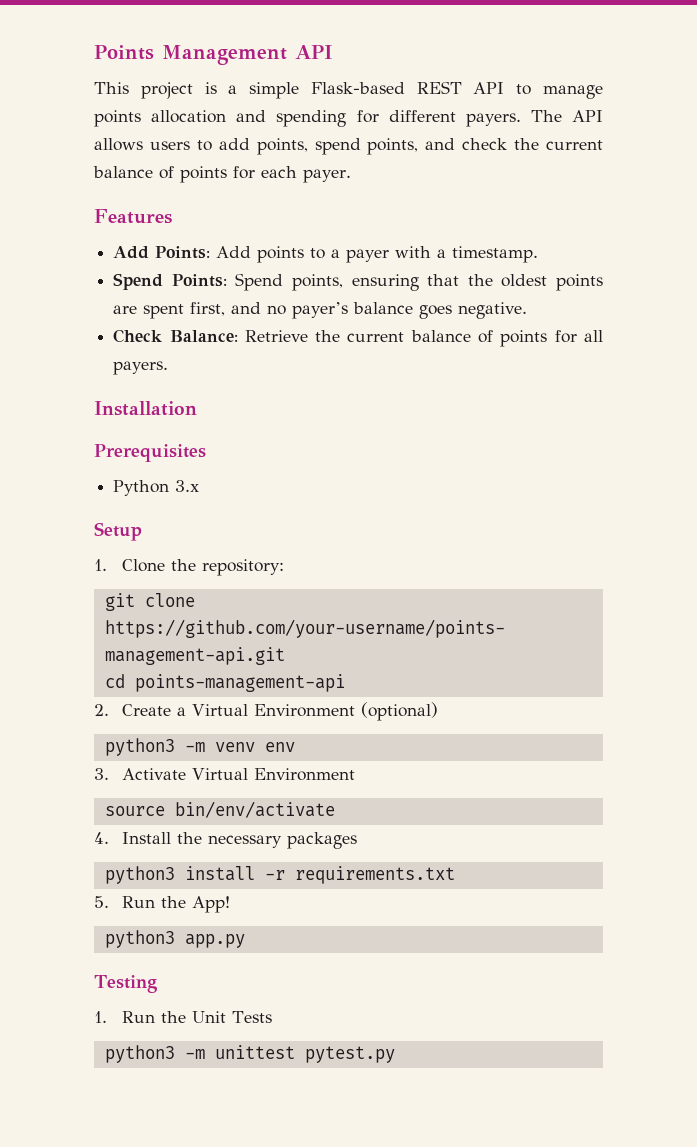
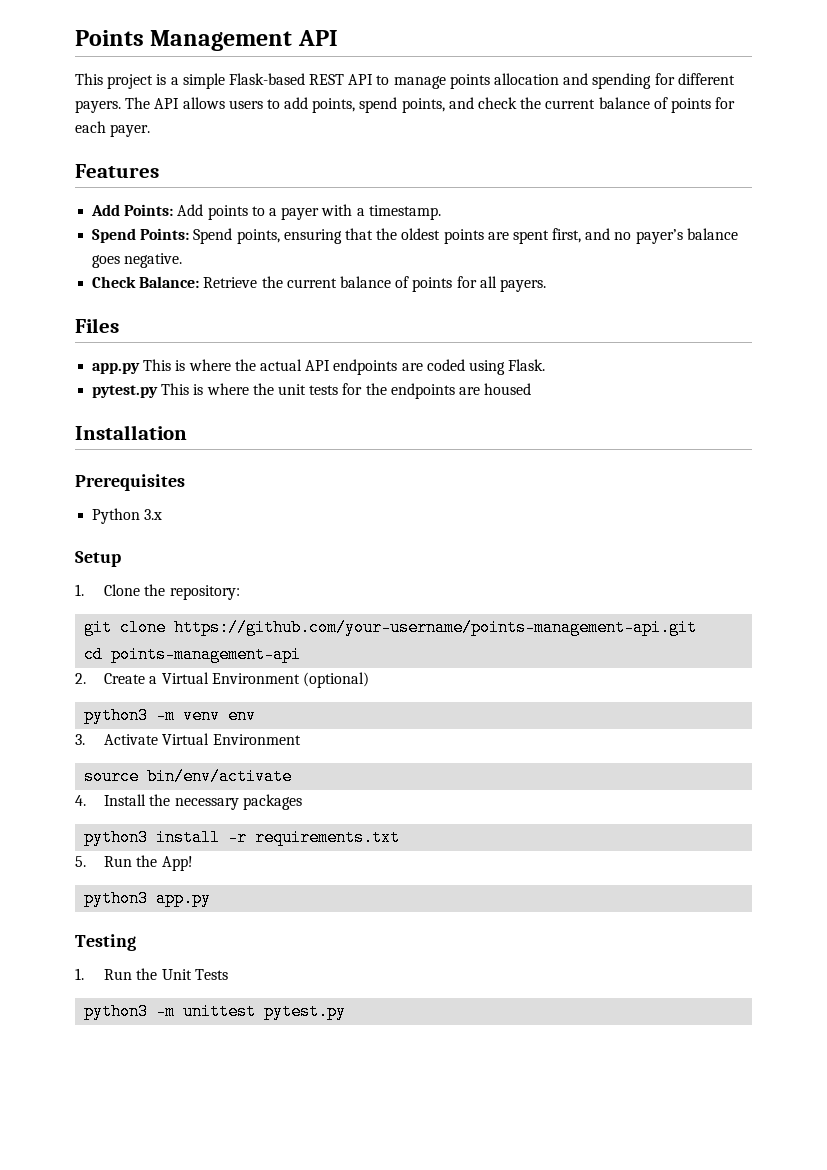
+ Files
+ app.py This is where the actual API endpoints are coded using Flask.
+ pytest.py This is where the unit tests for the endpoints are housed

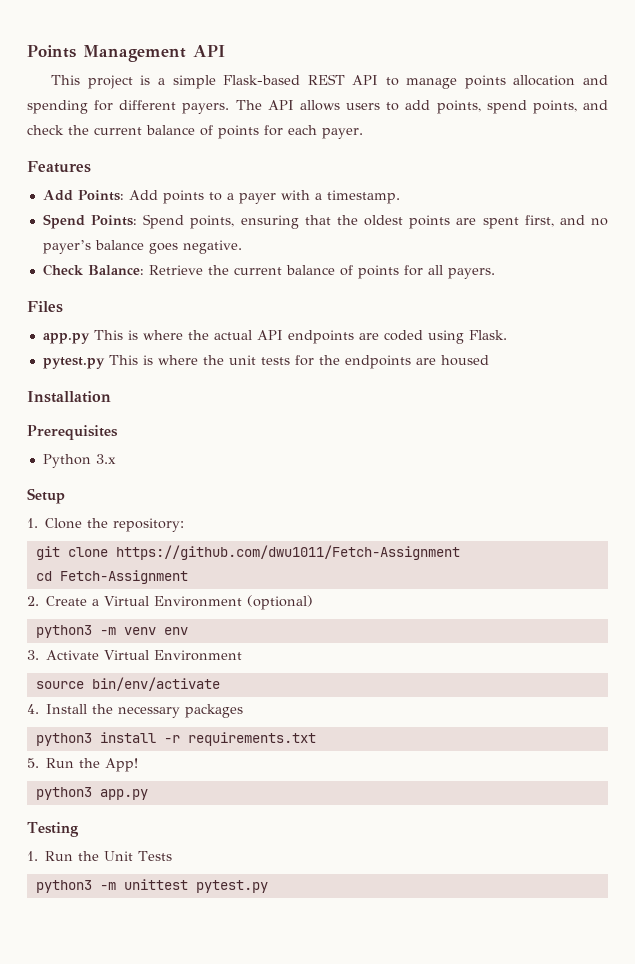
- git clone https://github.com/your-username/points-management-api.git
+ git clone https://github.com/dwu1011/Fetch-Assignment
- cd points-management-api
+ cd Fetch-Assignment

